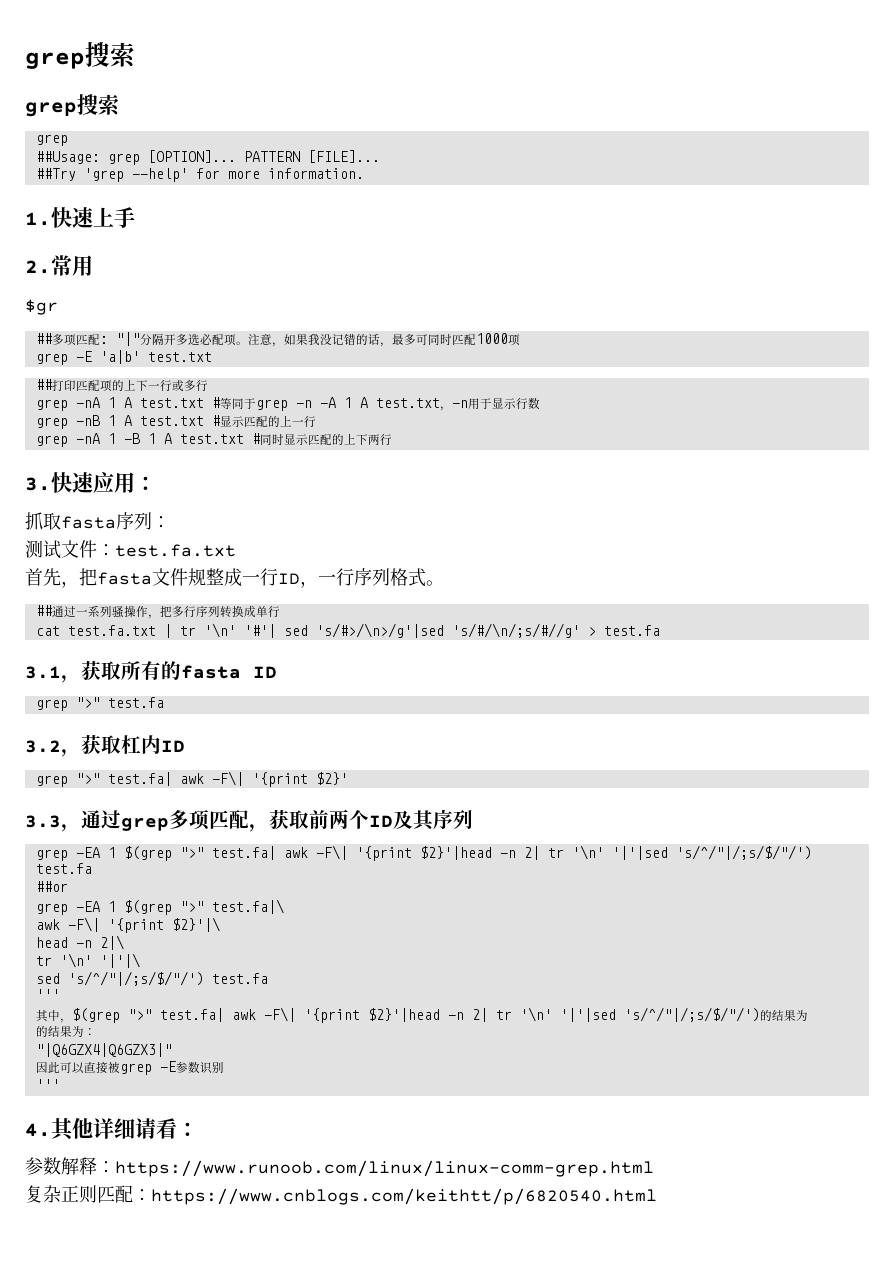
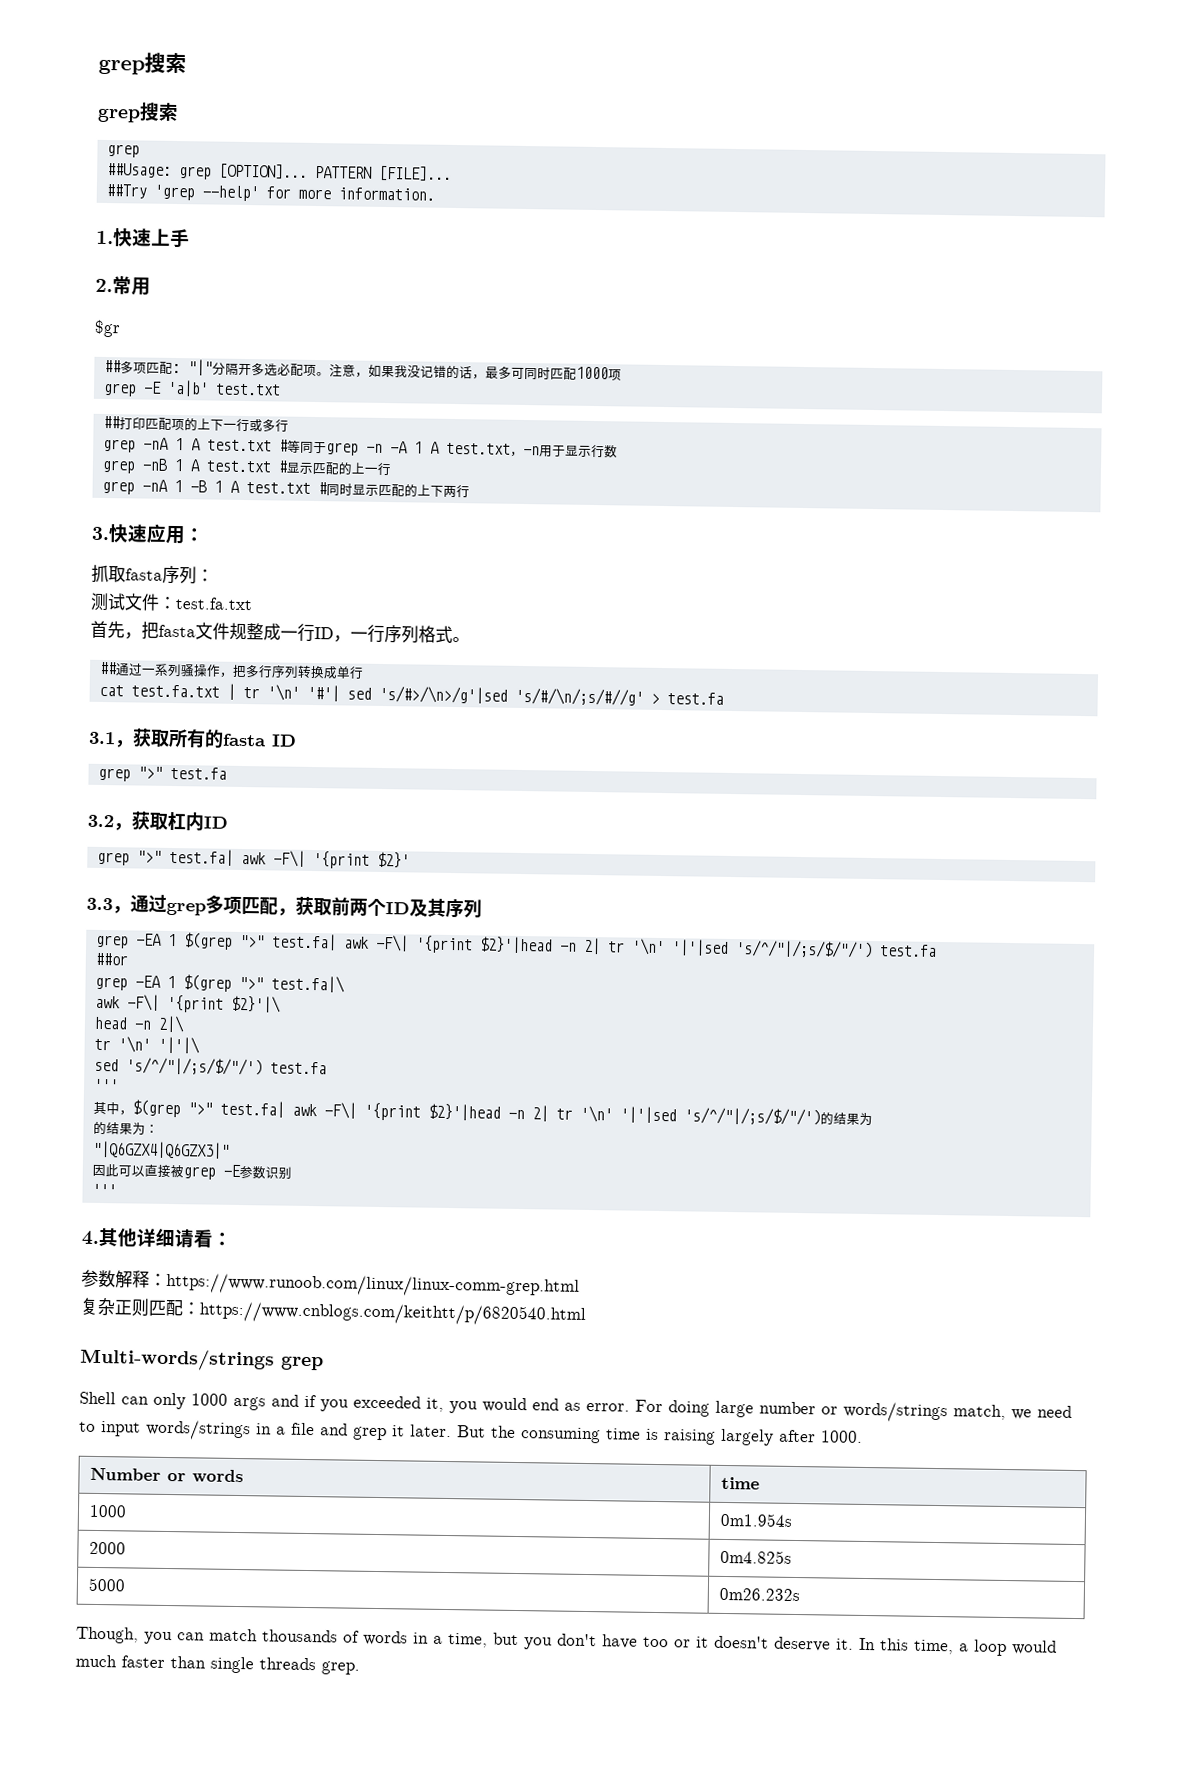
+ Multi-words/strings grep
+ Shell can only 1000 args and if you exceeded it, you would end as error. For doing large number or words/strings match, we need to input words/strings in a file and grep it later. But the consuming time is raising largely after 1000.
+ Number or words | time
+ 1000 | 0m1.954s
+ 2000 | 0m4.825s
+ 5000 | 0m26.232s
+ Though, you can match thousands of words in a time, but you don't have too or it doesn't deserve it. In this time, a loop would much faster than single threads grep.

